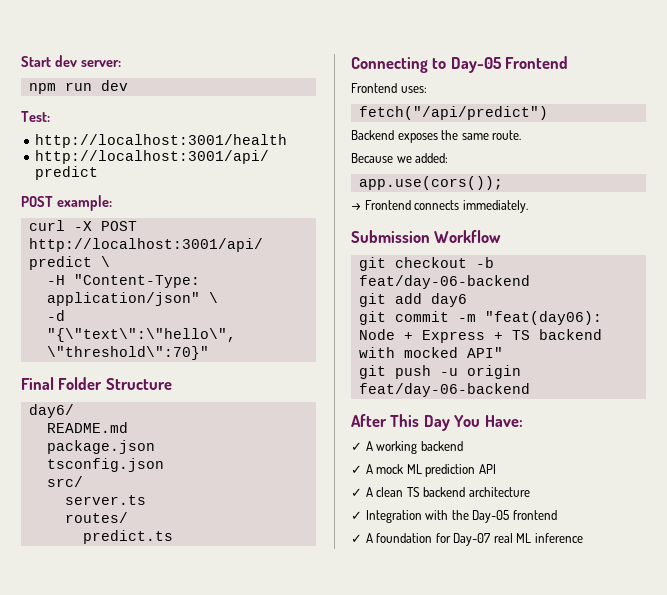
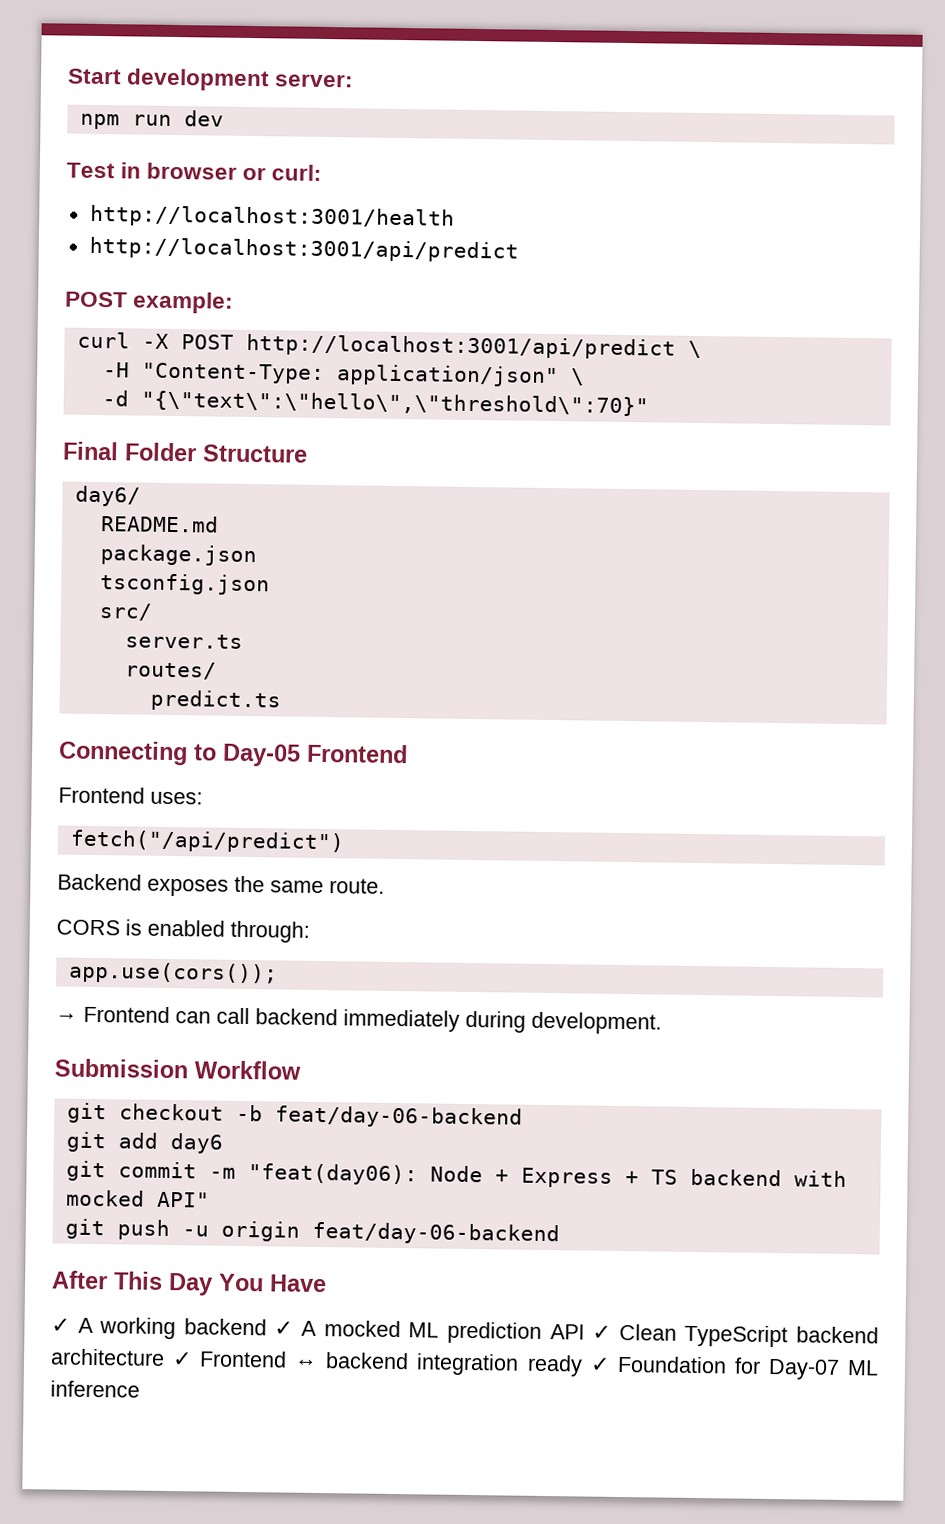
- Start dev server:
+ Start development server:
- Test:
+ Test in browser or curl:
- Because we added:
+ CORS is enabled through:
- → Frontend connects immediately.
+ → Frontend can call backend immediately during development.
- After This Day You Have:
+ After This Day You Have
- ✓ A working backend
- ✓ A mock ML prediction API
- ✓ A clean TS backend architecture
- ✓ Integration with the Day-05 frontend
- ✓ A foundation for Day-07 real ML inference
+ ✓ A working backend ✓ A mocked ML prediction API ✓ Clean TypeScript backend architecture ✓ Frontend ↔ backend integration ready ✓ Foundation for Day-07 ML inference

